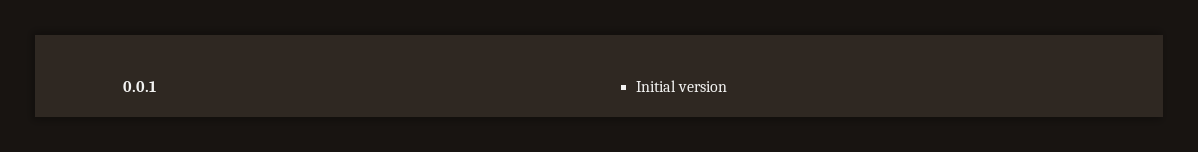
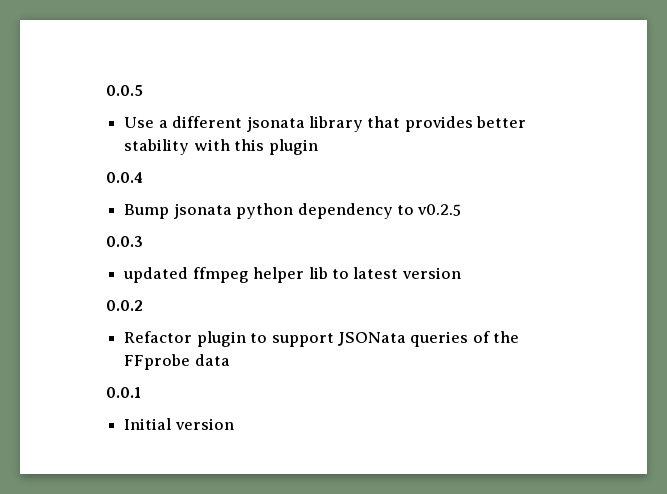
+ 0.0.5
+ Use a different jsonata library that provides better stability with this plugin
+ 0.0.4
+ Bump jsonata python dependency to v0.2.5
+ 0.0.3
+ updated ffmpeg helper lib to latest version
+ 0.0.2
+ Refactor plugin to support JSONata queries of the FFprobe data

